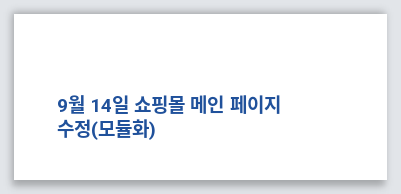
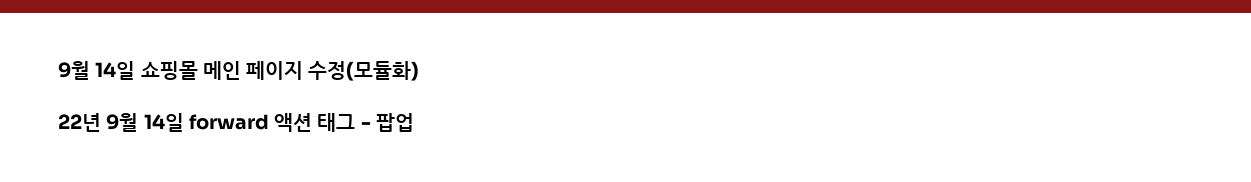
+ 22년 9월 14일 forward 액션 태그 - 팝업

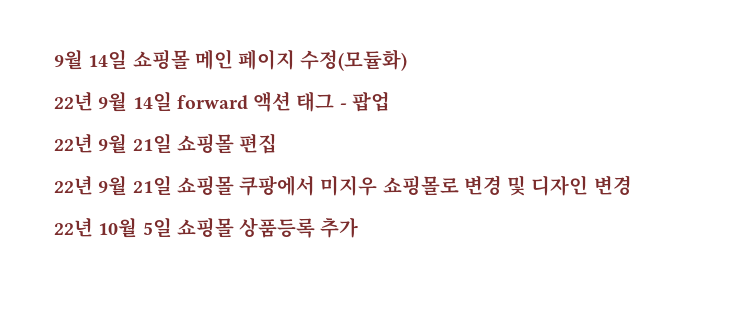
+ 22년 9월 21일 쇼핑몰 편집
+ 22년 9월 21일 쇼핑몰 쿠팡에서 미지우 쇼핑몰로 변경 및 디자인 변경
+ 22년 10월 5일 쇼핑몰 상품등록 추가

